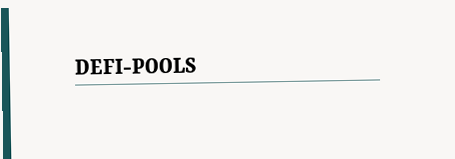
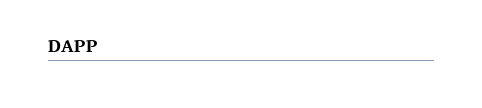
- DEFI-POOLS
+ DAPP

